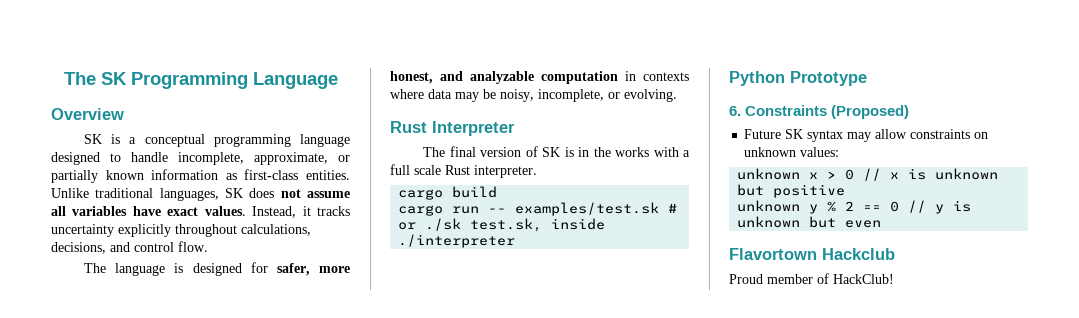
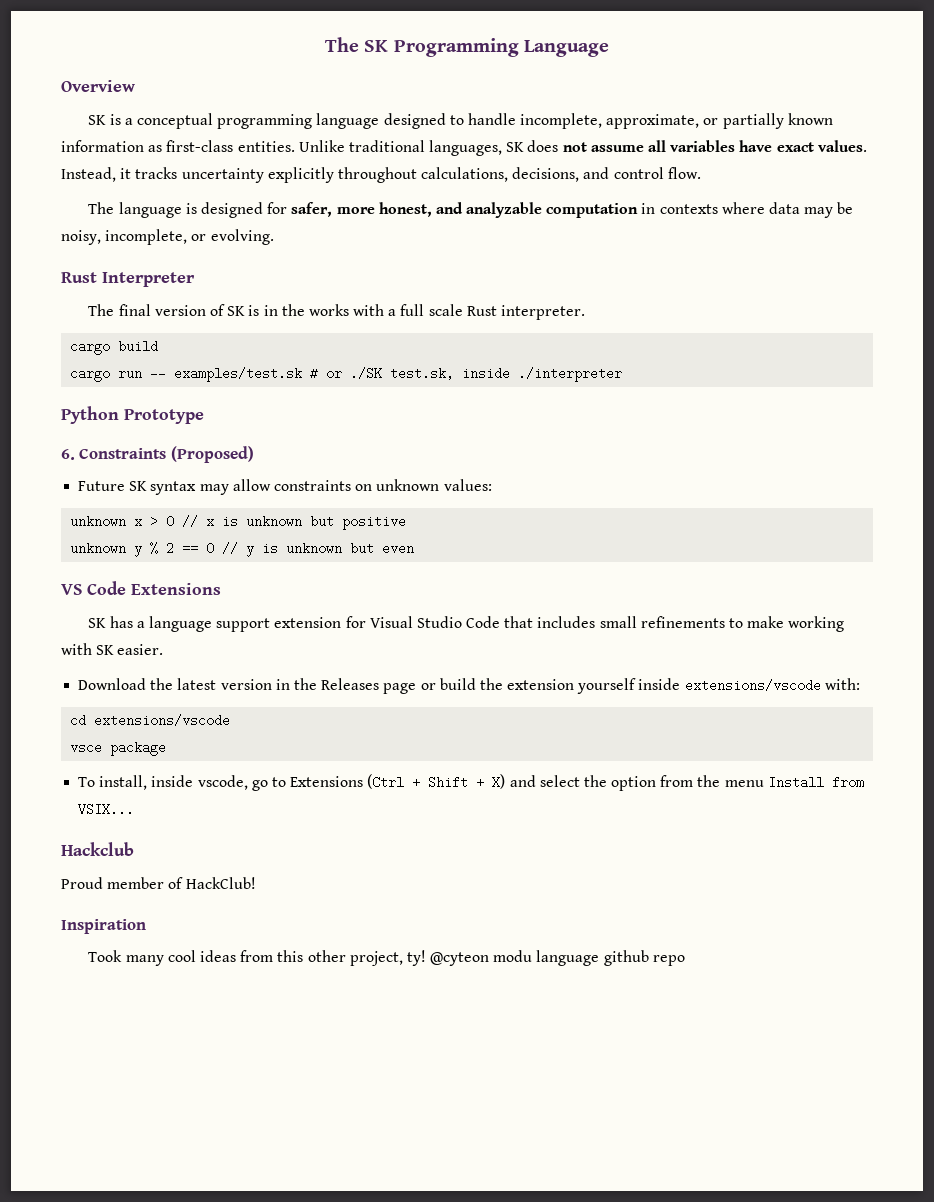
- cargo run -- examples/test.sk # or ./sk test.sk, inside ./interpreter
+ cargo run -- examples/test.sk # or ./SK test.sk, inside ./interpreter
- Flavortown Hackclub
+ VS Code Extensions
+ SK has a language support extension for Visual Studio Code that includes small refinements to make working with SK easier.
+ Download the latest version in the Releases page or build the extension yourself inside extensions/vscode with:
+ cd extensions/vscode
+ vsce package
+ To install, inside vscode, go to Extensions (Ctrl + Shift + X) and select the option from the menu Install from VSIX...
+ Hackclub
+ Inspiration
+ Took many cool ideas from this other project, ty! @cyteon modu language github repo

